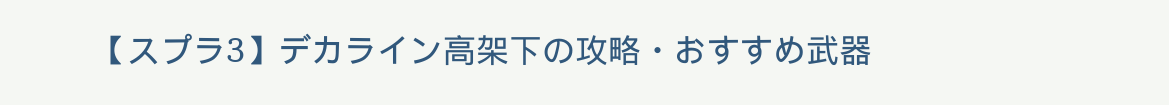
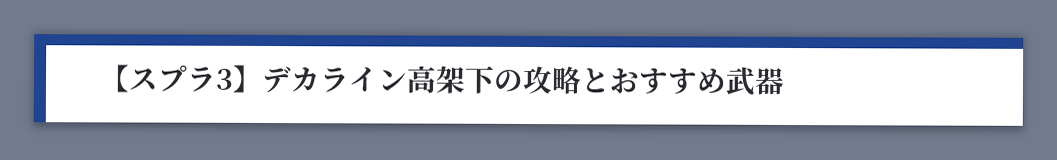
- 【スプラ3】デカライン高架下の攻略・おすすめ武器
+ 【スプラ3】デカライン高架下の攻略とおすすめ武器

